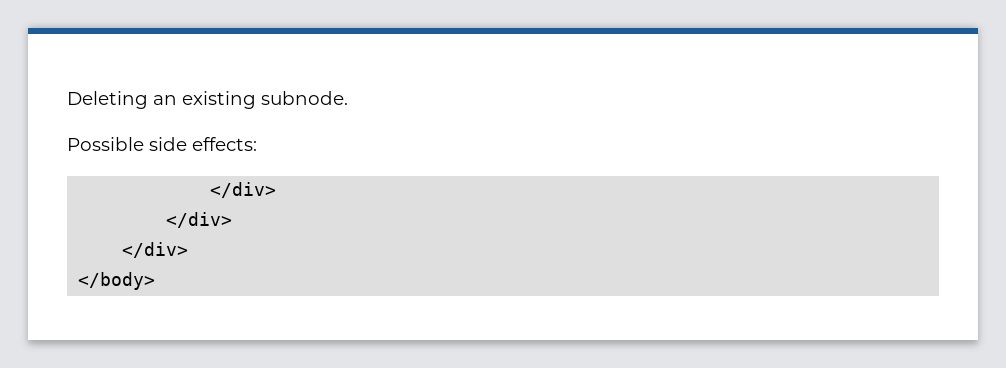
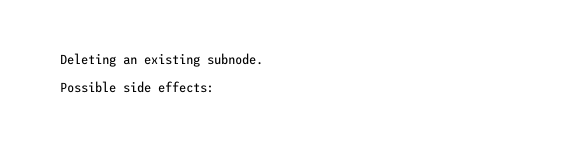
  Possible side effects:
- </div>
- </div>
- </div>
- </body>

